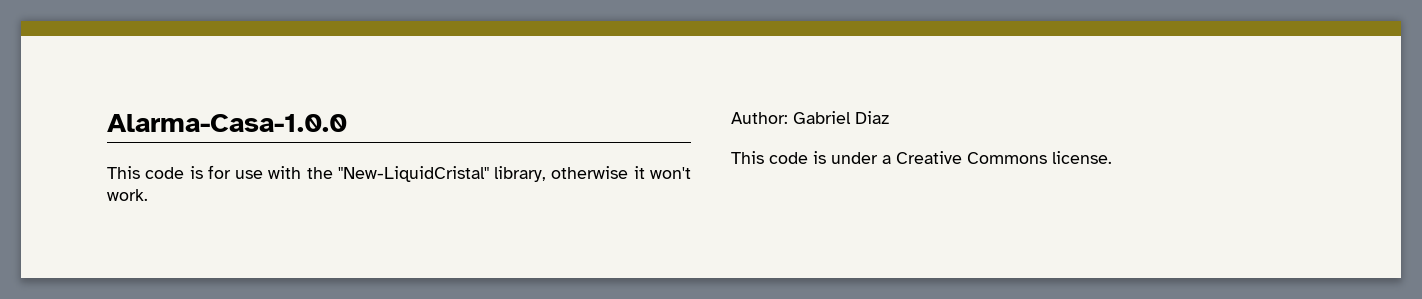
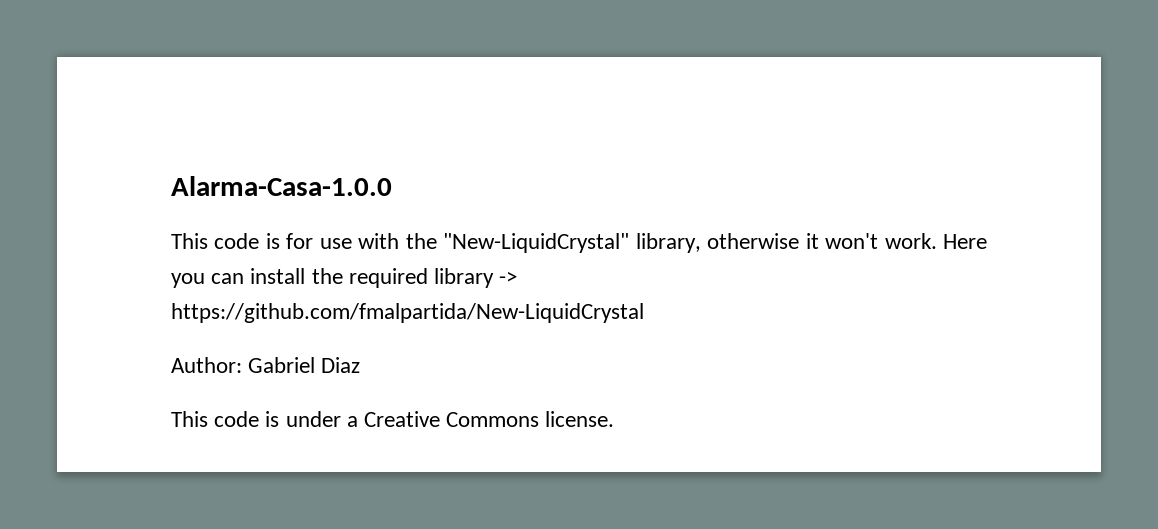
- This code is for use with the "New-LiquidCristal" library, otherwise it won't work.
+ This code is for use with the "New-LiquidCrystal" library, otherwise it won't work. Here you can install the required library -> https://github.com/fmalpartida/New-LiquidCrystal

